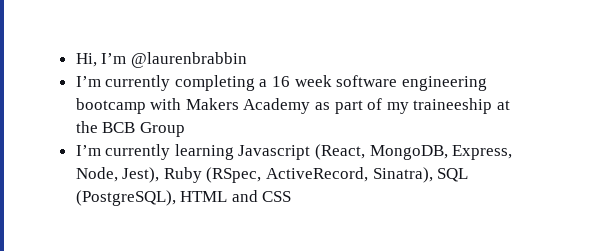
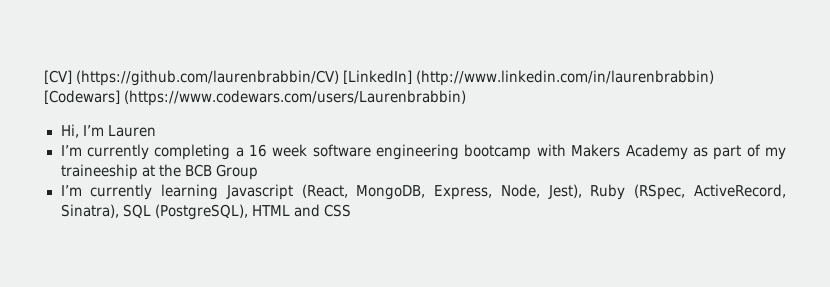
+ [CV] (https://github.com/laurenbrabbin/CV) [LinkedIn] (http://www.linkedin.com/in/laurenbrabbin) [Codewars] (https://www.codewars.com/users/Laurenbrabbin)
- Hi, I’m @laurenbrabbin
+ Hi, I’m Lauren

